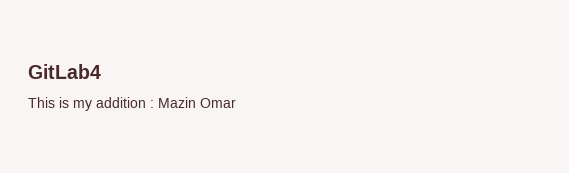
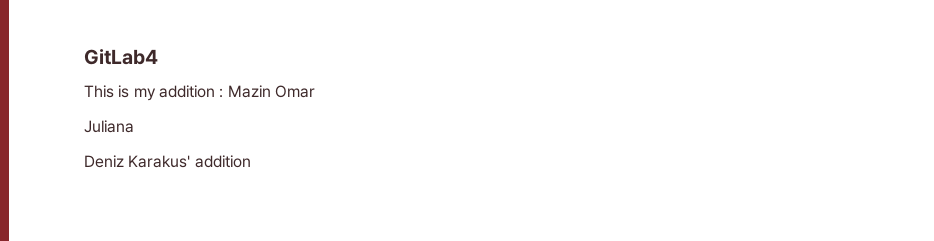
+ Juliana
+ Deniz Karakus' addition

